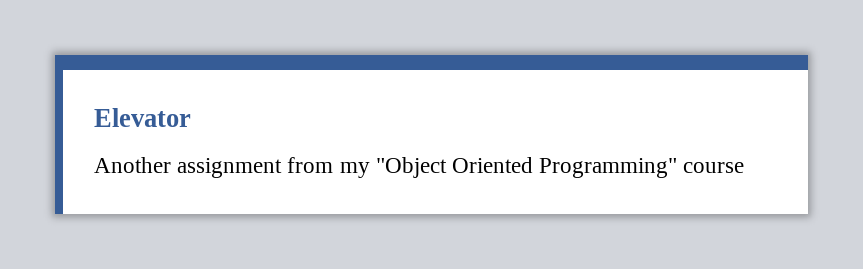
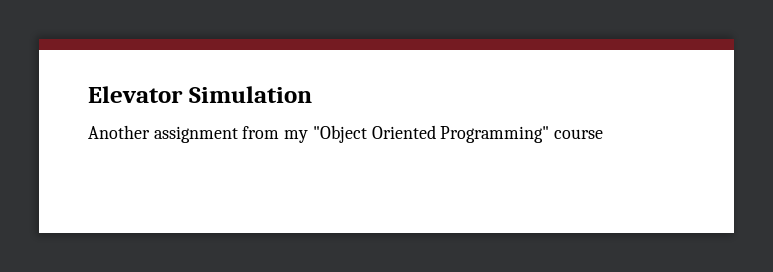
- Elevator
+ Elevator Simulation

